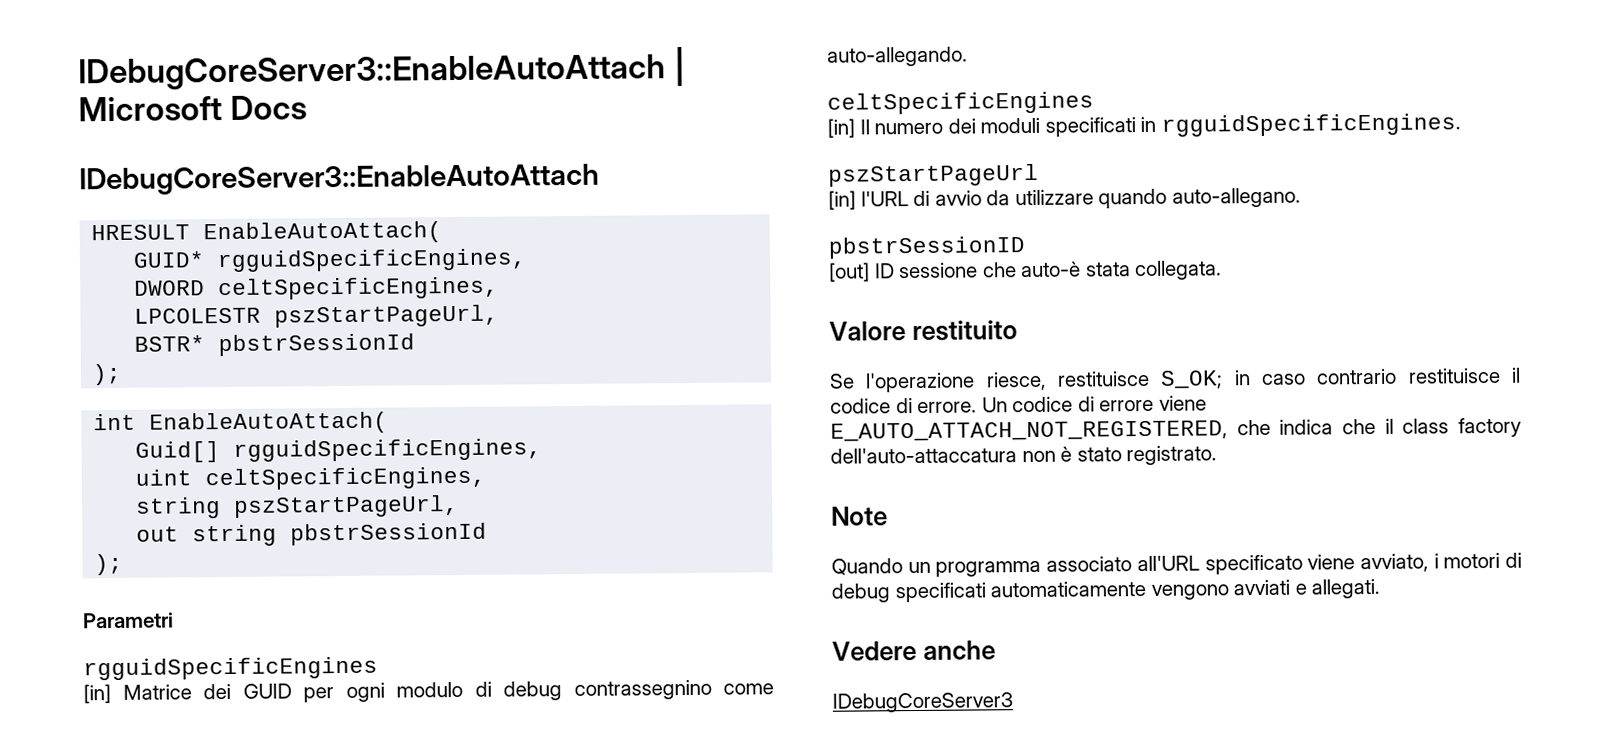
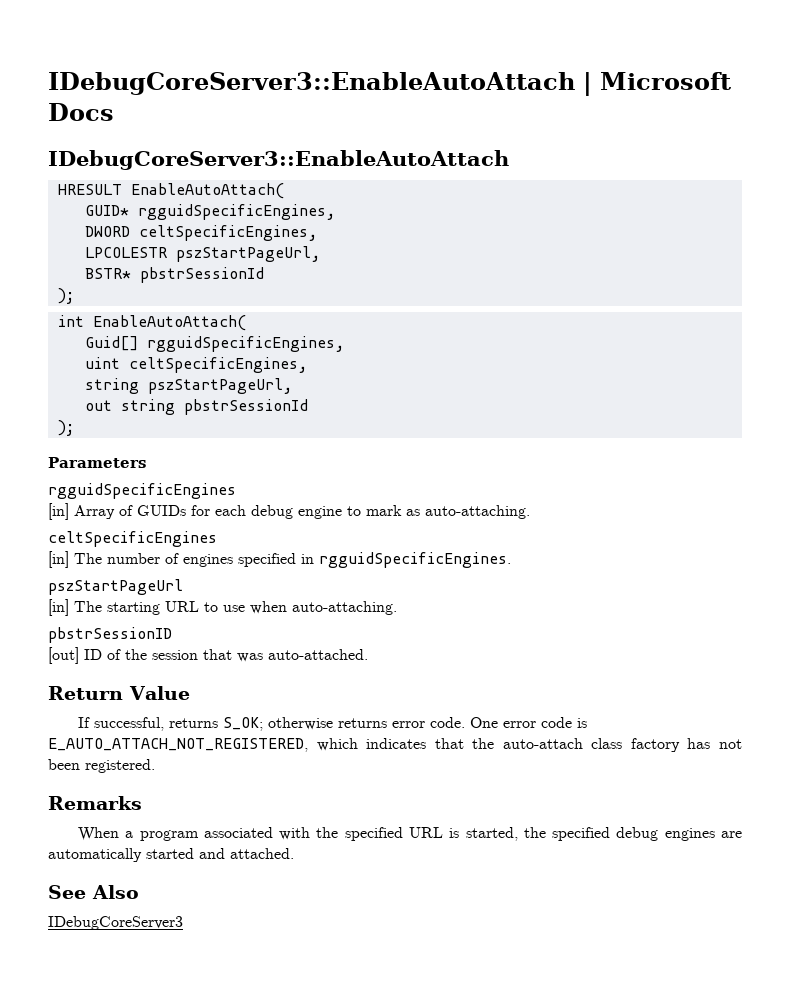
- Parametri
+ Parameters
- [in] Matrice dei GUID per ogni modulo di debug contrassegnino come auto-allegando.
+ [in] Array of GUIDs for each debug engine to mark as auto-attaching.
  celtSpecificEngines
- [in] Il numero dei moduli specificati in rgguidSpecificEngines.
+ [in] The number of engines specified in rgguidSpecificEngines.
  pszStartPageUrl
- [in] l'URL di avvio da utilizzare quando auto-allegano.
+ [in] The starting URL to use when auto-attaching.
  pbstrSessionID
- [out] ID sessione che auto-è stata collegata.
- Valore restituito
- Se l'operazione riesce, restituisce S_OK; in caso contrario restituisce il codice di errore. Un codice di errore viene E_AUTO_ATTACH_NOT_REGISTERED, che indica che il class factory dell'auto-attaccatura non è stato registrato.
- Note
- Quando un programma associato all'URL specificato viene avviato, i motori di debug specificati automaticamente vengono avviati e allegati.
- Vedere anche
+ [out] ID of the session that was auto-attached.
+ Return Value
+ If successful, returns S_OK; otherwise returns error code. One error code is E_AUTO_ATTACH_NOT_REGISTERED, which indicates that the auto-attach class factory has not been registered.
+ Remarks
+ When a program associated with the specified URL is started, the specified debug engines are automatically started and attached.
+ See Also

